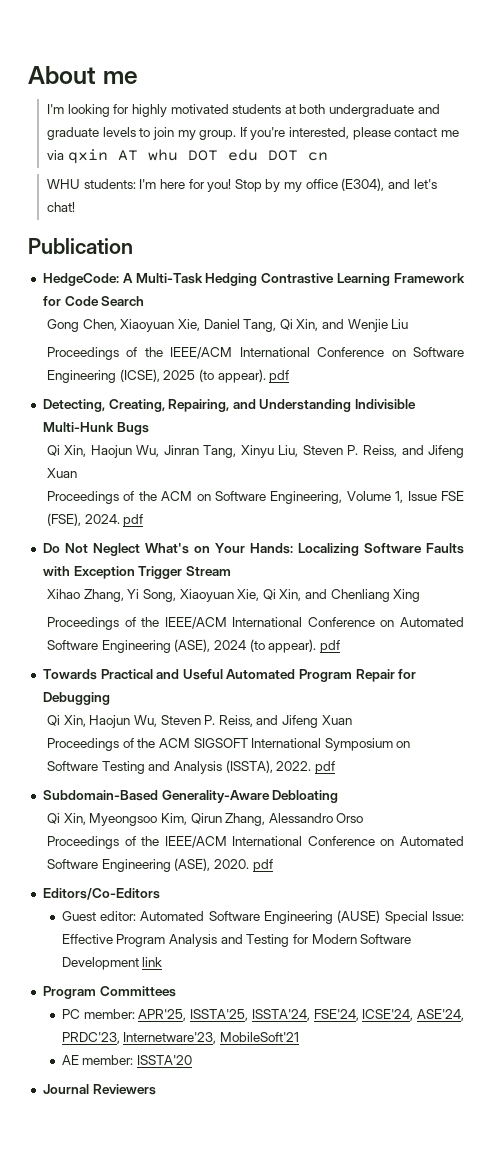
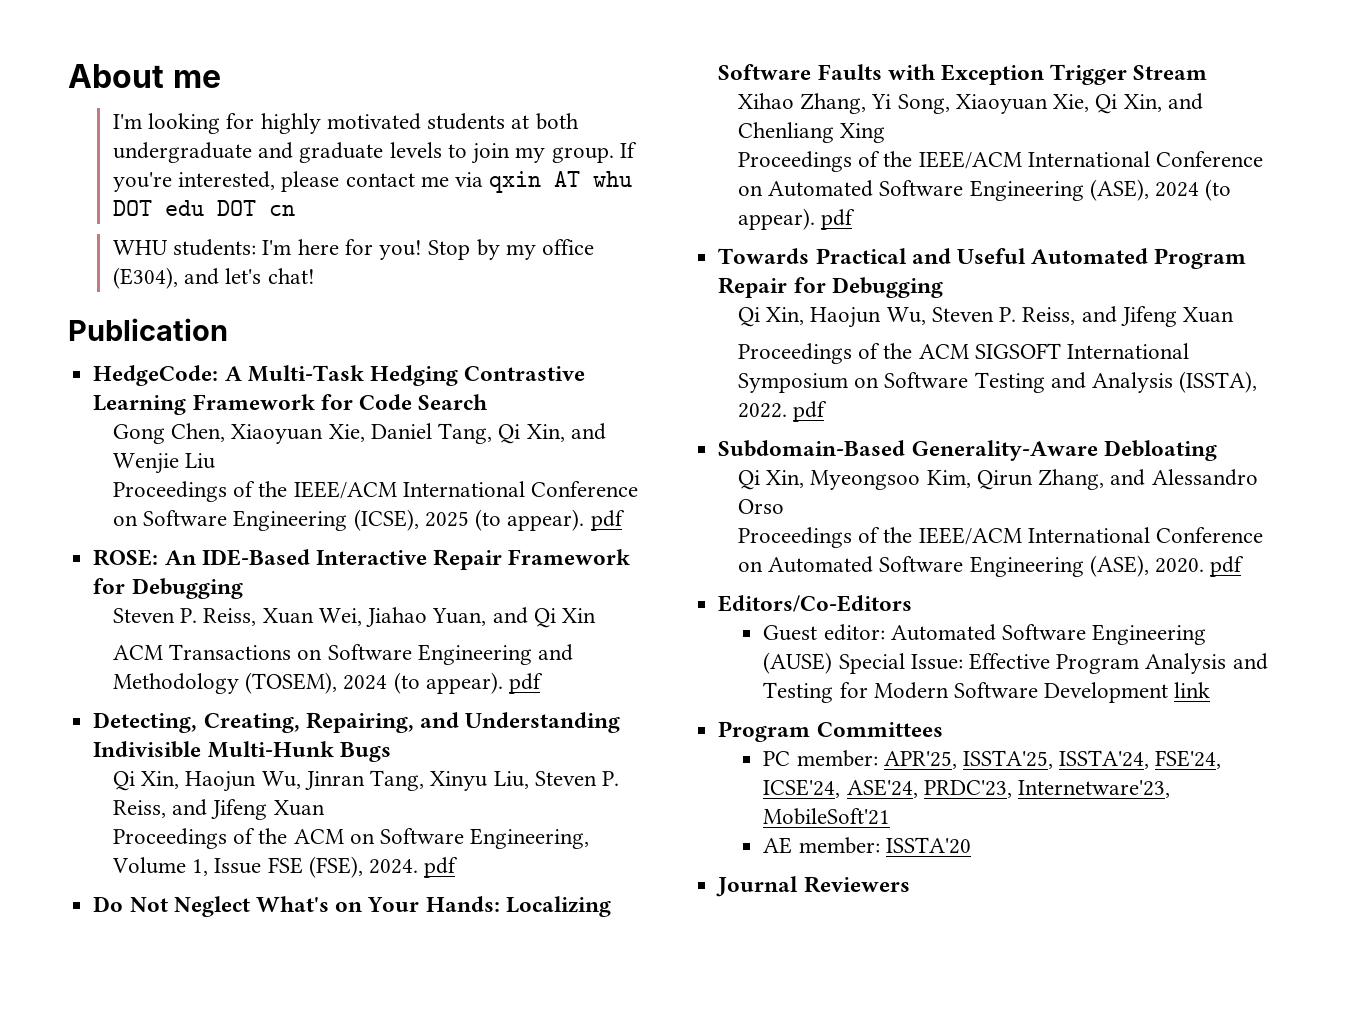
+ ROSE: An IDE-Based Interactive Repair Framework for Debugging
+ Steven P. Reiss, Xuan Wei, Jiahao Yuan, and Qi Xin
+ ACM Transactions on Software Engineering and Methodology (TOSEM), 2024 (to appear). pdf
- Qi Xin, Myeongsoo Kim, Qirun Zhang, Alessandro Orso
+ Qi Xin, Myeongsoo Kim, Qirun Zhang, and Alessandro Orso

